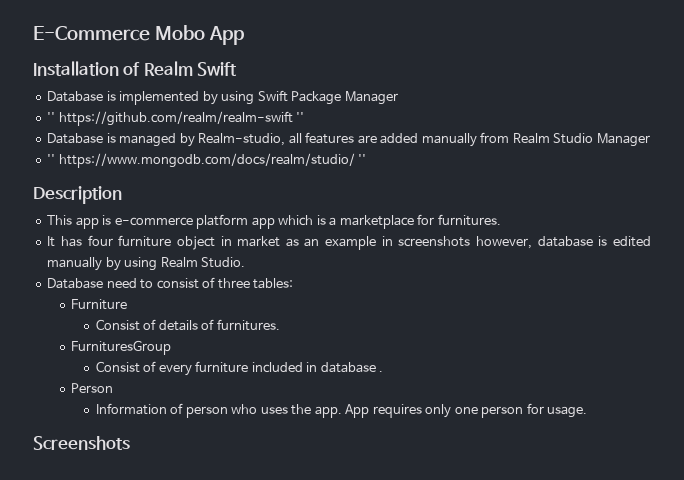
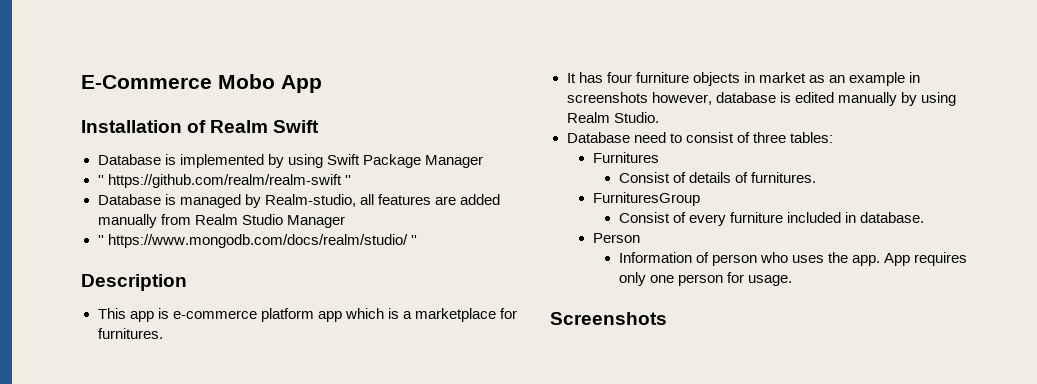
- It has four furniture object in market as an example in screenshots however, database is edited manually by using Realm Studio.
+ It has four furniture objects in market as an example in screenshots however, database is edited manually by using Realm Studio.
- Furniture
+ Furnitures
- Consist of every furniture included in database .
+ Consist of every furniture included in database.

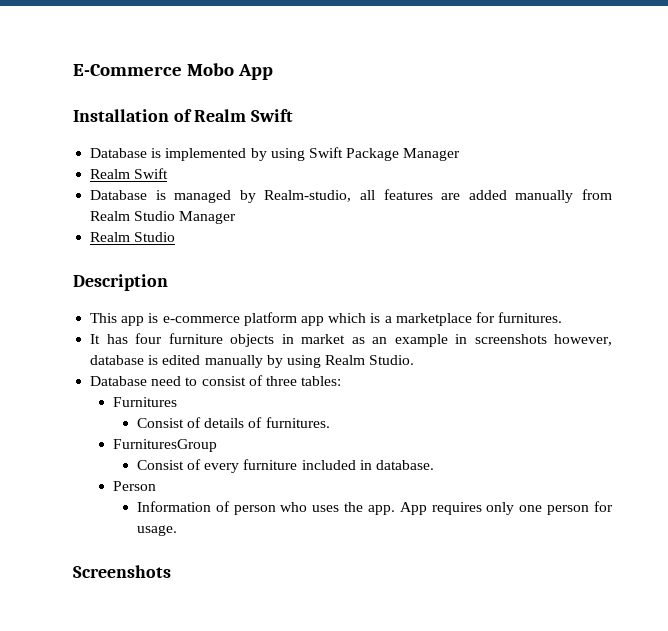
  Database is implemented by using Swift Package Manager
- '' https://github.com/realm/realm-swift ''
+ Realm Swift
  Database is managed by Realm-studio, all features are added manually from Realm Studio Manager
- '' https://www.mongodb.com/docs/realm/studio/ ''
+ Realm Studio

